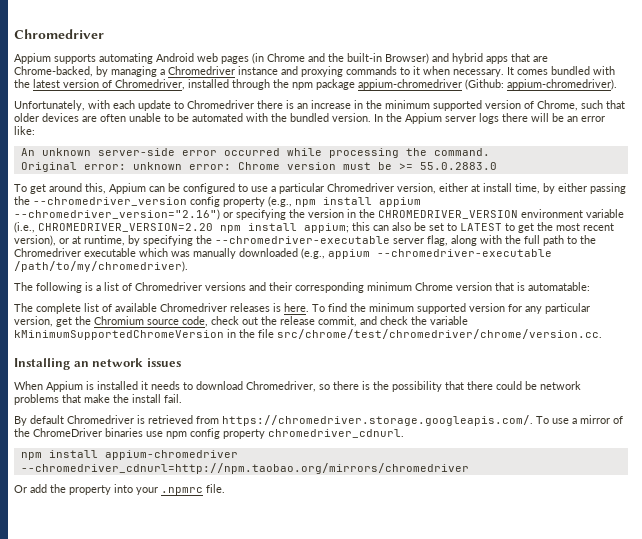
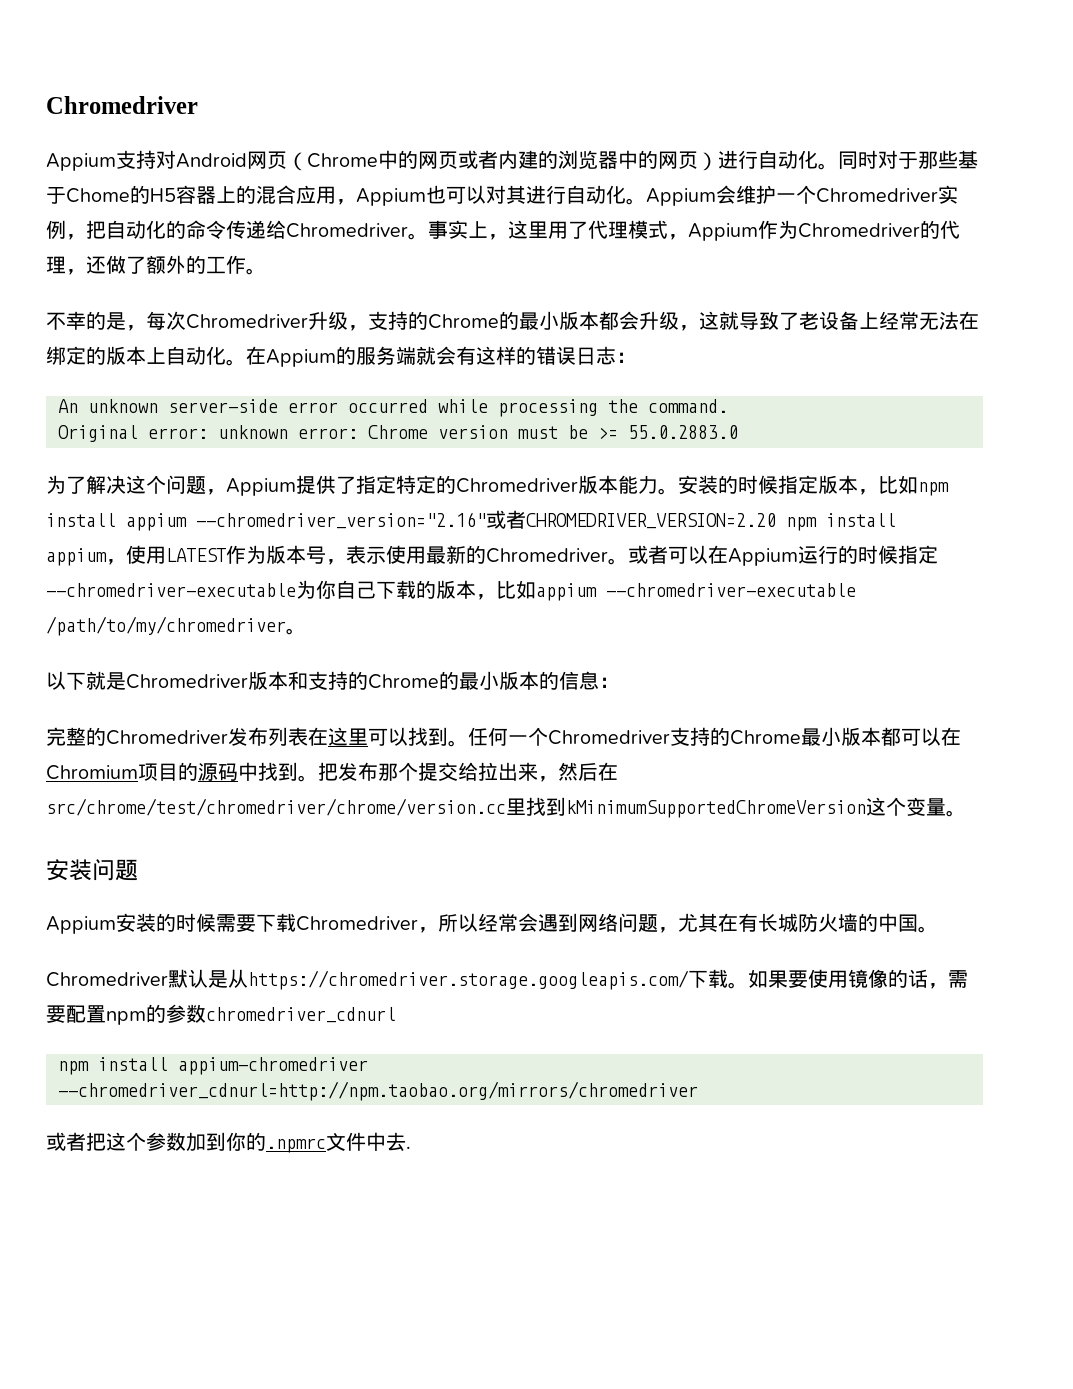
- Appium supports automating Android web pages (in Chrome and the built-in Browser) and hybrid apps that are Chrome-backed, by managing a Chromedriver instance and proxying commands to it when necessary. It comes bundled with the latest version of Chromedriver, installed through the npm package appium-chromedriver (Github: appium-chromedriver).
- Unfortunately, with each update to Chromedriver there is an increase in the minimum supported version of Chrome, such that older devices are often unable to be automated with the bundled version. In the Appium server logs there will be an error like:
+ Appium支持对Android网页（Chrome中的网页或者内建的浏览器中的网页）进行自动化。同时对于那些基于Chome的H5容器上的混合应用，Appium也可以对其进行自动化。Appium会维护一个Chromedriver实例，把自动化的命令传递给Chromedriver。事实上，这里用了代理模式，Appium作为Chromedriver的代理，还做了额外的工作。
+ 不幸的是，每次Chromedriver升级，支持的Chrome的最小版本都会升级，这就导致了老设备上经常无法在绑定的版本上自动化。在Appium的服务端就会有这样的错误日志：
- To get around this, Appium can be configured to use a particular Chromedriver version, either at install time, by either passing the --chromedriver_version config property (e.g., npm install appium --chromedriver_version="2.16") or specifying the version in the CHROMEDRIVER_VERSION environment variable (i.e., CHROMEDRIVER_VERSION=2.20 npm install appium; this can also be set to LATEST to get the most recent version), or at runtime, by specifying the --chromedriver-executable server flag, along with the full path to the Chromedriver executable which was manually downloaded (e.g., appium --chromedriver-executable /path/to/my/chromedriver).
- The following is a list of Chromedriver versions and their corresponding minimum Chrome version that is automatable:
- The complete list of available Chromedriver releases is here. To find the minimum supported version for any particular version, get the Chromium source code, check out the release commit, and check the variable kMinimumSupportedChromeVersion in the file src/chrome/test/chromedriver/chrome/version.cc.
- Installing an network issues
- When Appium is installed it needs to download Chromedriver, so there is the possibility that there could be network problems that make the install fail.
- By default Chromedriver is retrieved from https://chromedriver.storage.googleapis.com/. To use a mirror of the ChromeDriver binaries use npm config property chromedriver_cdnurl.
+ 为了解决这个问题，Appium提供了指定特定的Chromedriver版本能力。安装的时候指定版本，比如npm install appium --chromedriver_version="2.16"或者CHROMEDRIVER_VERSION=2.20 npm install appium，使用LATEST作为版本号，表示使用最新的Chromedriver。或者可以在Appium运行的时候指定--chromedriver-executable为你自己下载的版本，比如appium --chromedriver-executable /path/to/my/chromedriver。
+ 以下就是Chromedriver版本和支持的Chrome的最小版本的信息：
+ 完整的Chromedriver发布列表在这里可以找到。任何一个Chromedriver支持的Chrome最小版本都可以在Chromium项目的源码中找到。把发布那个提交给拉出来，然后在src/chrome/test/chromedriver/chrome/version.cc里找到kMinimumSupportedChromeVersion这个变量。
+ 安装问题
+ Appium安装的时候需要下载Chromedriver，所以经常会遇到网络问题，尤其在有长城防火墙的中国。
+ Chromedriver默认是从https://chromedriver.storage.googleapis.com/下载。如果要使用镜像的话，需要配置npm的参数chromedriver_cdnurl
  npm install appium-chromedriver --chromedriver_cdnurl=http://npm.taobao.org/mirrors/chromedriver
- Or add the property into your .npmrc file.
+ 或者把这个参数加到你的.npmrc文件中去.

